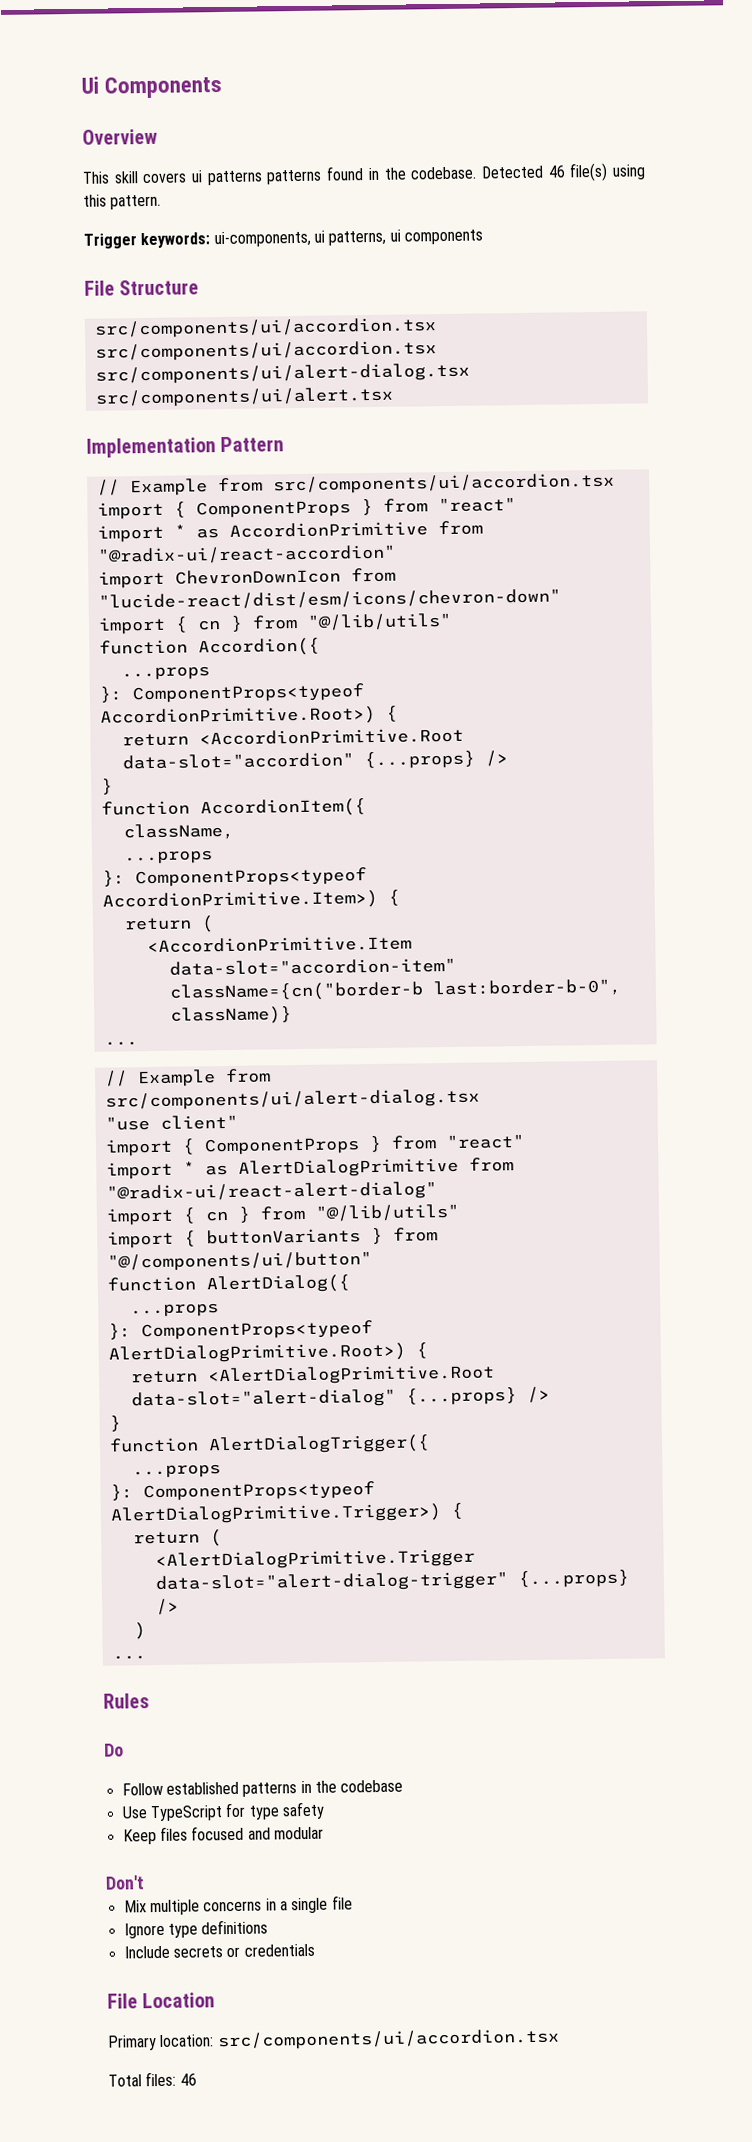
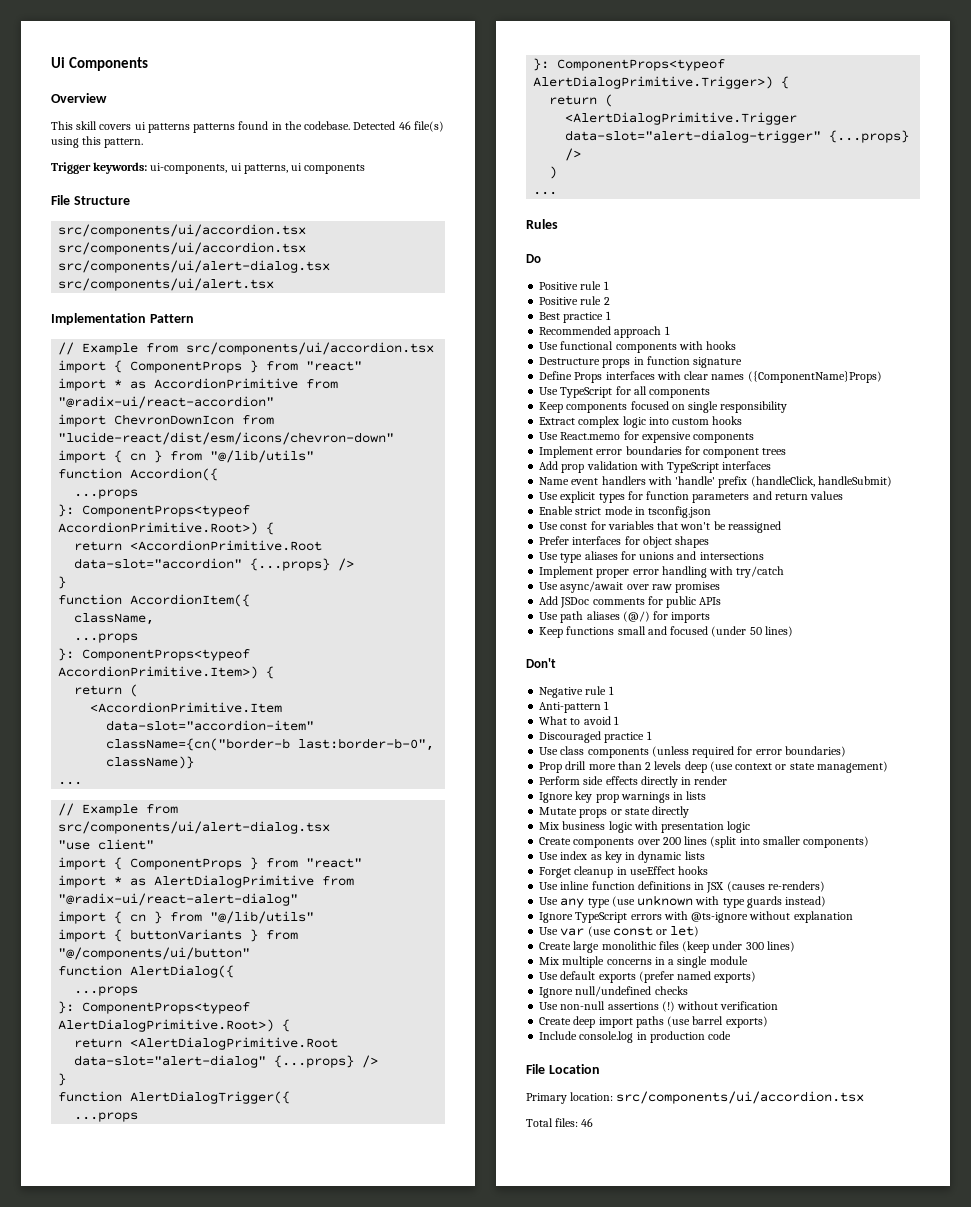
- Follow established patterns in the codebase
+ Positive rule 1
+ Positive rule 2
+ Best practice 1
+ Recommended approach 1
+ Use functional components with hooks
+ Destructure props in function signature
+ Define Props interfaces with clear names ({ComponentName}Props)
- Use TypeScript for type safety
- Keep files focused and modular
+ Use TypeScript for all components
+ Keep components focused on single responsibility
+ Extract complex logic into custom hooks
+ Use React.memo for expensive components
+ Implement error boundaries for component trees
+ Add prop validation with TypeScript interfaces
+ Name event handlers with 'handle' prefix (handleClick, handleSubmit)
+ Use explicit types for function parameters and return values
+ Enable strict mode in tsconfig.json
+ Use const for variables that won't be reassigned
+ Prefer interfaces for object shapes
+ Use type aliases for unions and intersections
+ Implement proper error handling with try/catch
+ Use async/await over raw promises
+ Add JSDoc comments for public APIs
+ Use path aliases (@/) for imports
+ Keep functions small and focused (under 50 lines)
  Don't
+ Negative rule 1
+ Anti-pattern 1
+ What to avoid 1
+ Discouraged practice 1
+ Use class components (unless required for error boundaries)
+ Prop drill more than 2 levels deep (use context or state management)
+ Perform side effects directly in render
+ Ignore key prop warnings in lists
+ Mutate props or state directly
+ Mix business logic with presentation logic
+ Create components over 200 lines (split into smaller components)
+ Use index as key in dynamic lists
+ Forget cleanup in useEffect hooks
+ Use inline function definitions in JSX (causes re-renders)
+ Use any type (use unknown with type guards instead)
+ Ignore TypeScript errors with @ts-ignore without explanation
+ Use var (use const or let)
+ Create large monolithic files (keep under 300 lines)
- Mix multiple concerns in a single file
- Ignore type definitions
- Include secrets or credentials
+ Mix multiple concerns in a single module
+ Use default exports (prefer named exports)
+ Ignore null/undefined checks
+ Use non-null assertions (!) without verification
+ Create deep import paths (use barrel exports)
+ Include console.log in production code

